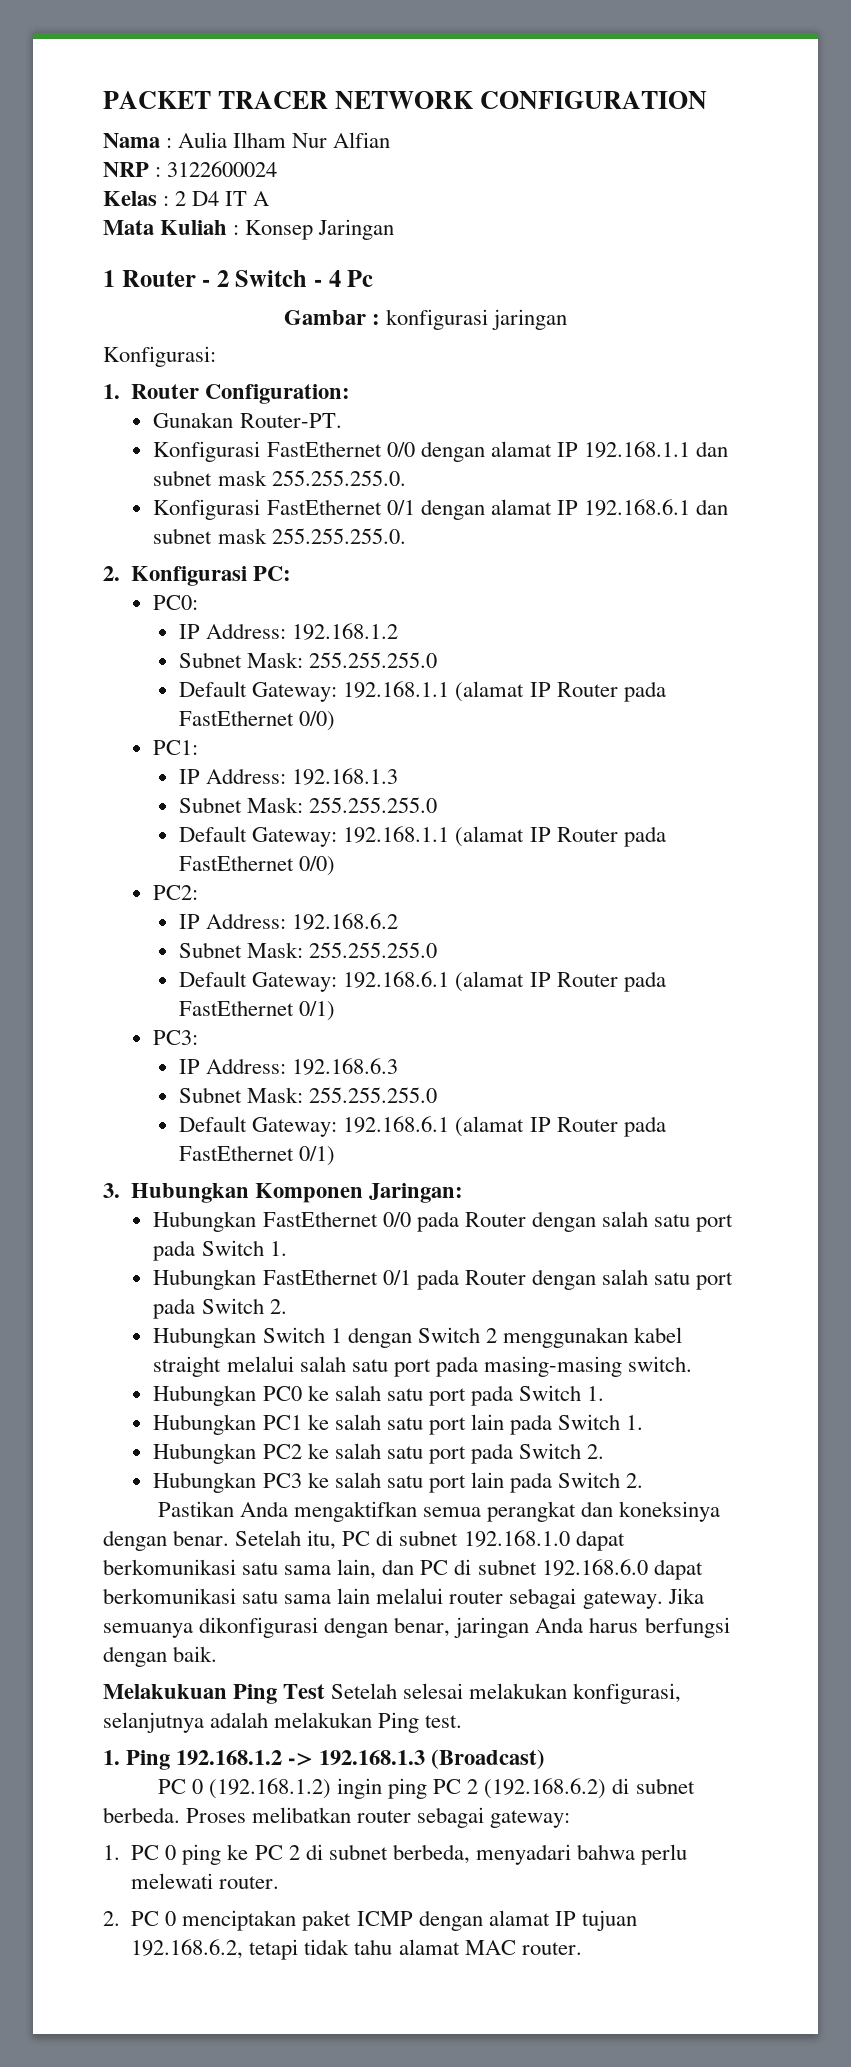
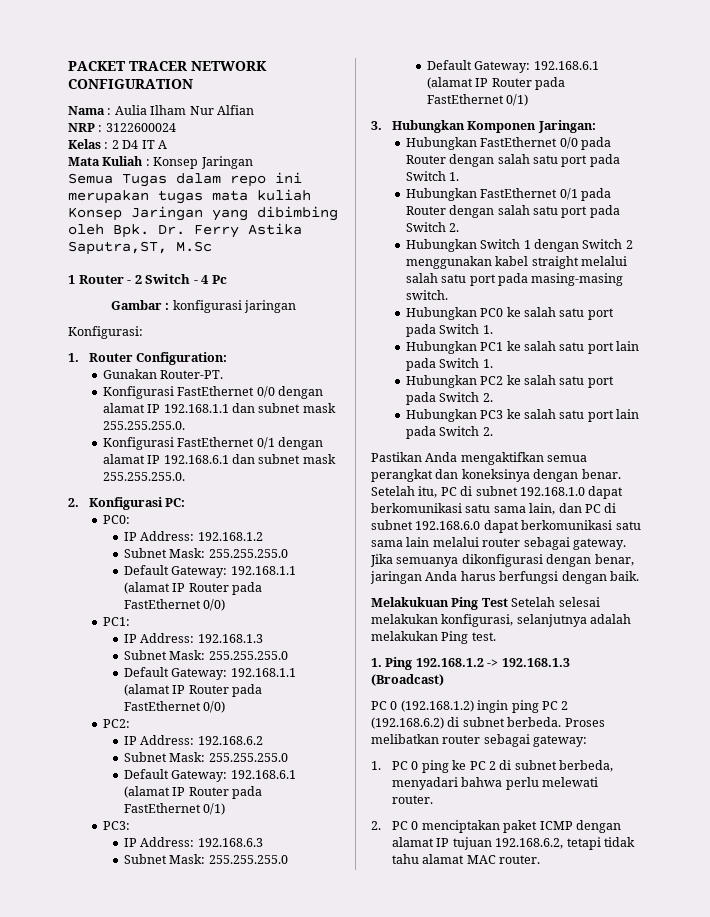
+ Semua Tugas dalam repo ini merupakan tugas mata kuliah Konsep Jaringan yang dibimbing oleh Bpk. Dr. Ferry Astika Saputra,ST, M.Sc

